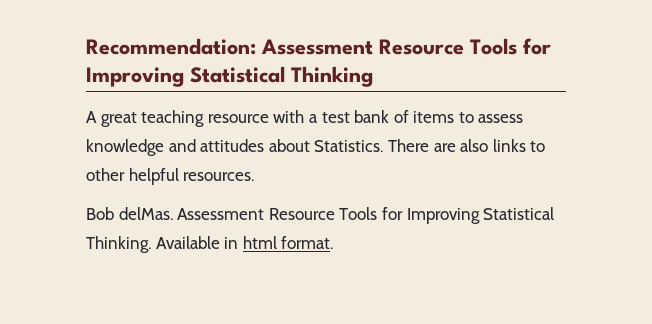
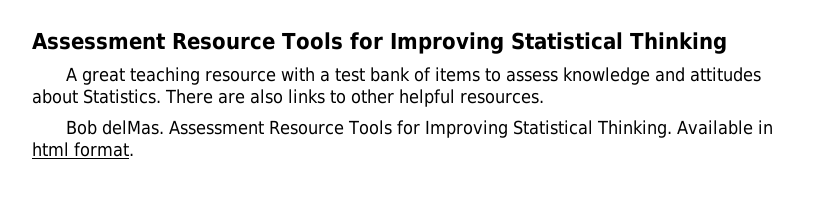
- Recommendation: Assessment Resource Tools for Improving Statistical Thinking
+ Assessment Resource Tools for Improving Statistical Thinking

